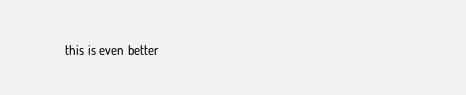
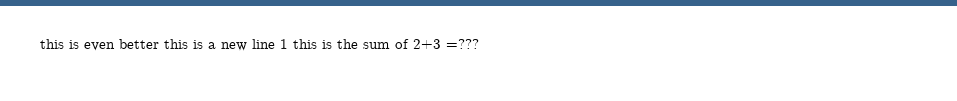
- this is even better
+ this is even better this is a new line 1 this is the sum of 2+3 =???

